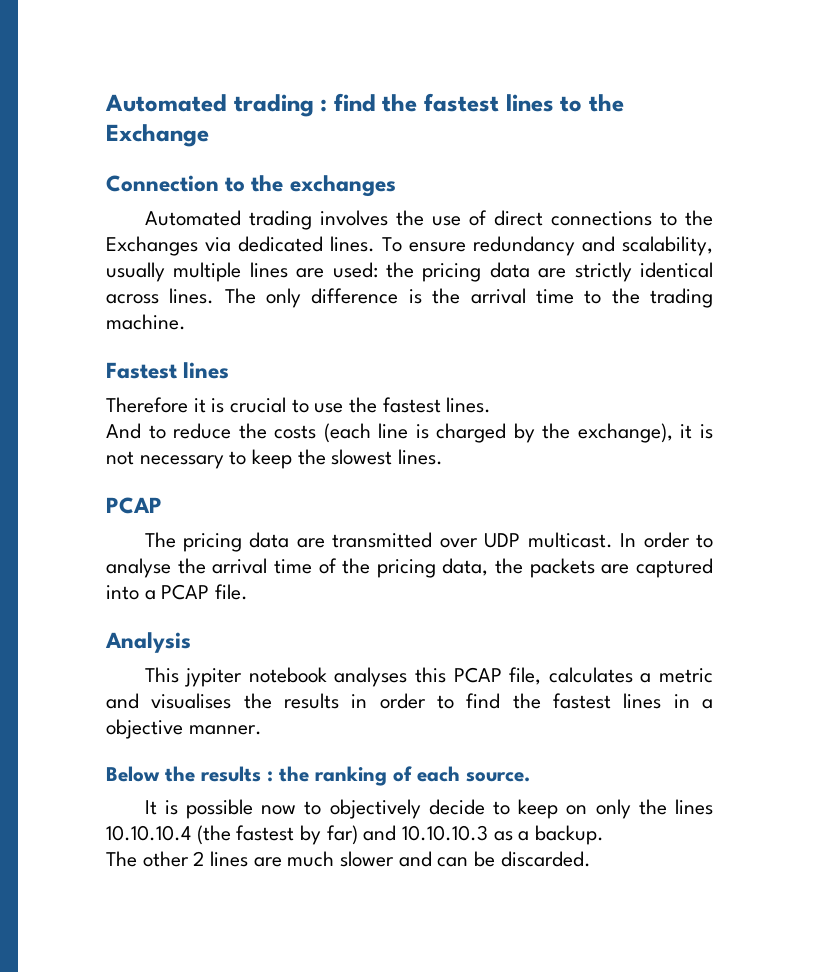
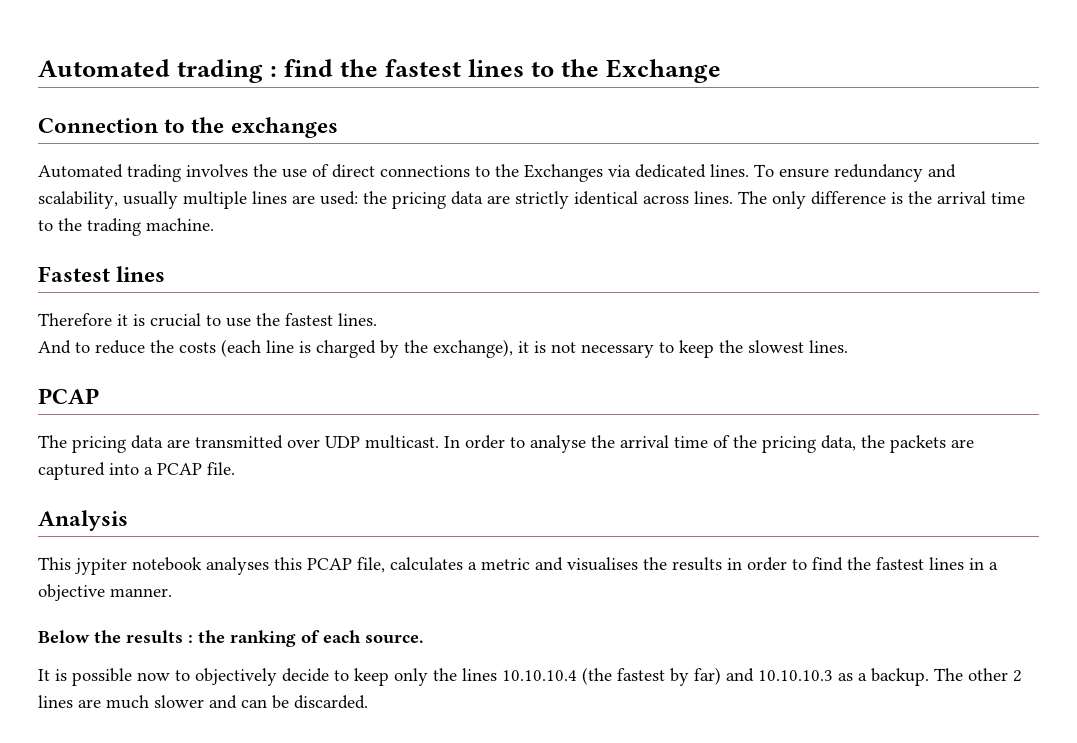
- It is possible now to objectively decide to keep on only the lines 10.10.10.4 (the fastest by far) and 10.10.10.3 as a backup.
- The other 2 lines are much slower and can be discarded.
+ It is possible now to objectively decide to keep only the lines 10.10.10.4 (the fastest by far) and 10.10.10.3 as a backup. The other 2 lines are much slower and can be discarded.

